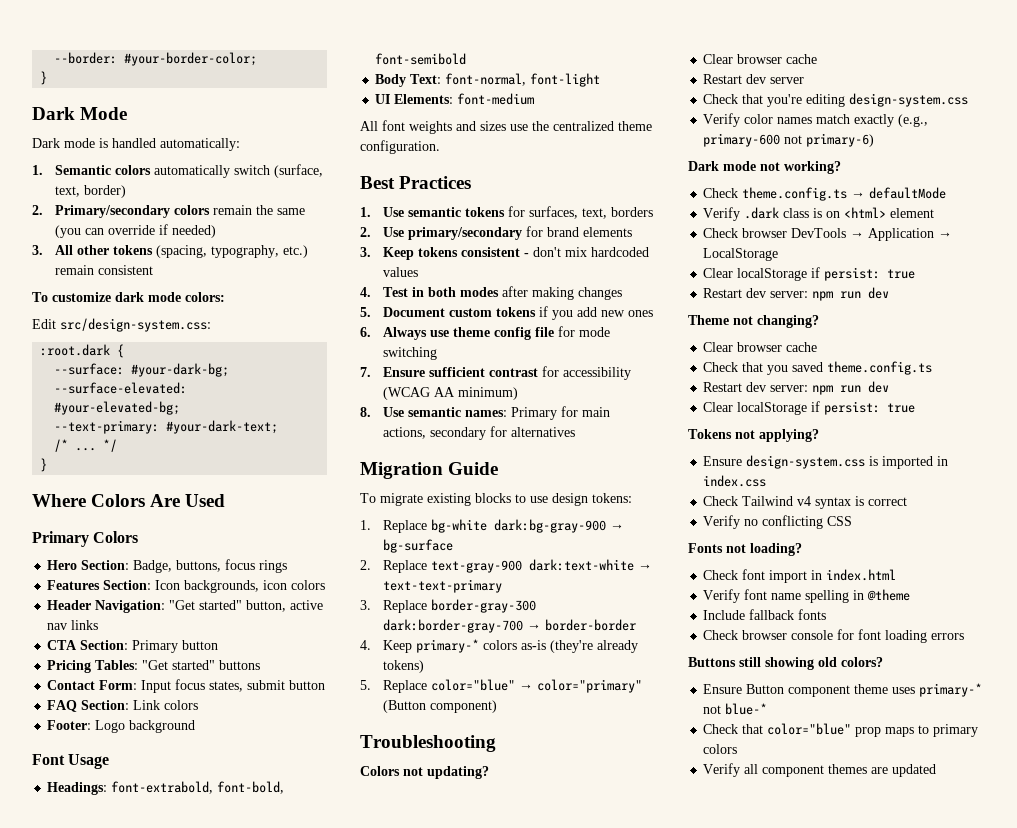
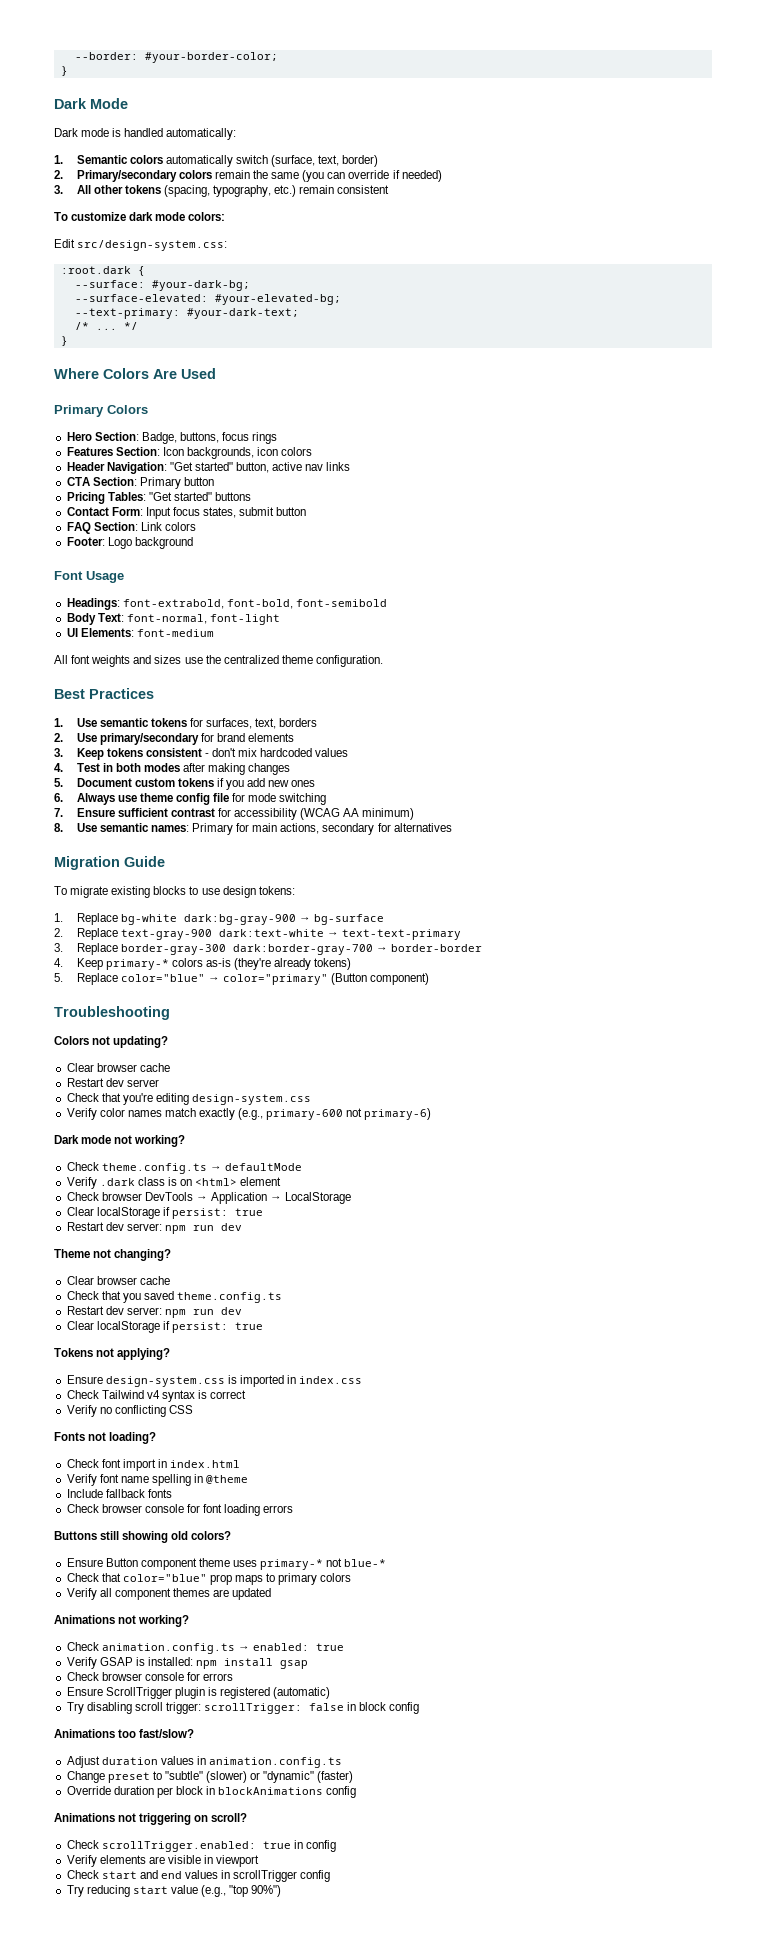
+ Animations not working?
+ Check animation.config.ts → enabled: true
+ Verify GSAP is installed: npm install gsap
+ Check browser console for errors
+ Ensure ScrollTrigger plugin is registered (automatic)
+ Try disabling scroll trigger: scrollTrigger: false in block config
+ Animations too fast/slow?
+ Adjust duration values in animation.config.ts
+ Change preset to "subtle" (slower) or "dynamic" (faster)
+ Override duration per block in blockAnimations config
+ Animations not triggering on scroll?
+ Check scrollTrigger.enabled: true in config
+ Verify elements are visible in viewport
+ Check start and end values in scrollTrigger config
+ Try reducing start value (e.g., "top 90%")

